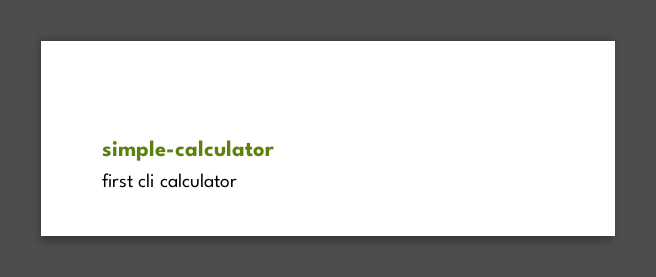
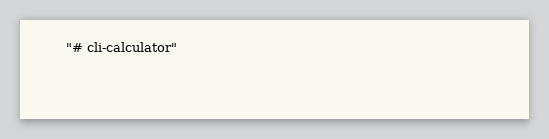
- simple-calculator
- first cli calculator
+ "# cli-calculator"

